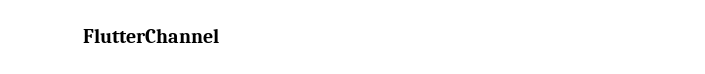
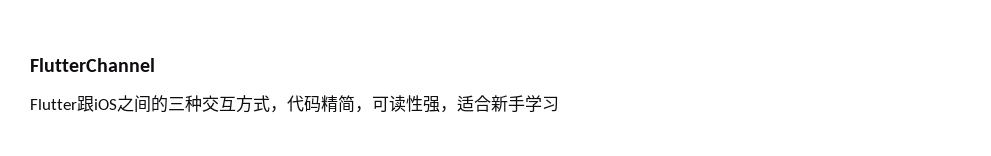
+ Flutter跟iOS之间的三种交互方式，代码精简，可读性强，适合新手学习

